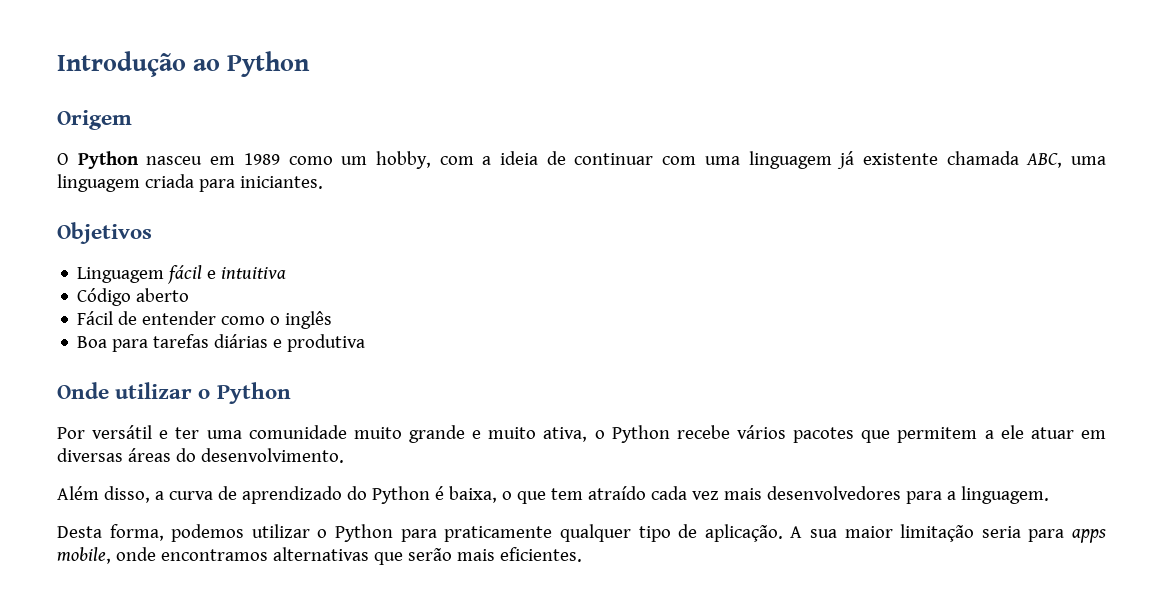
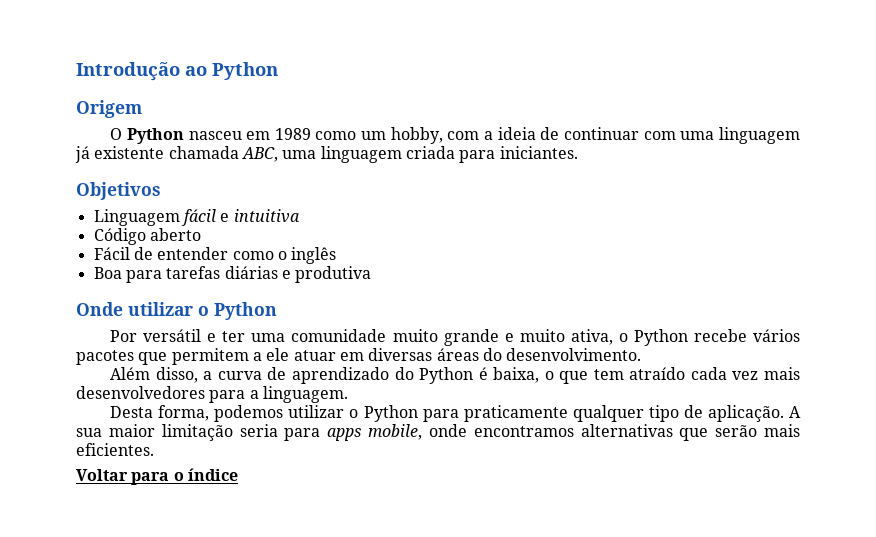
+ Voltar para o índice

